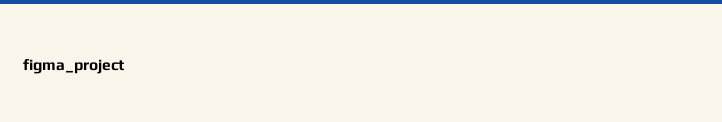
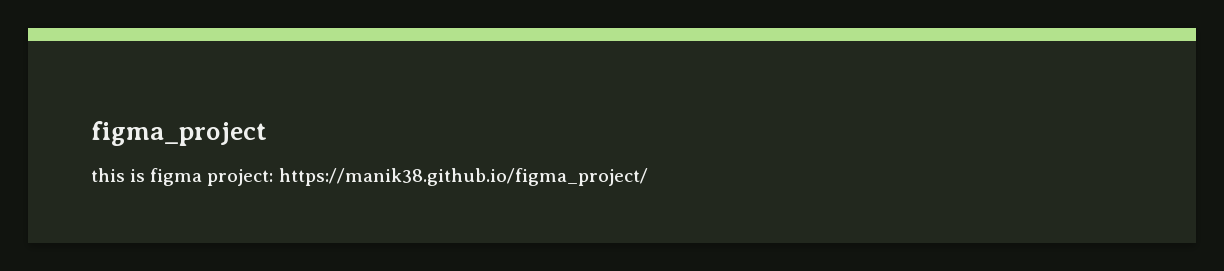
+ this is figma project: https://manik38.github.io/figma_project/

